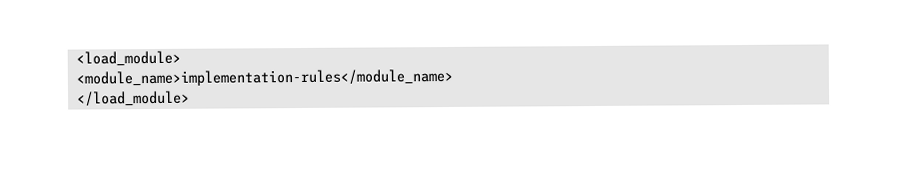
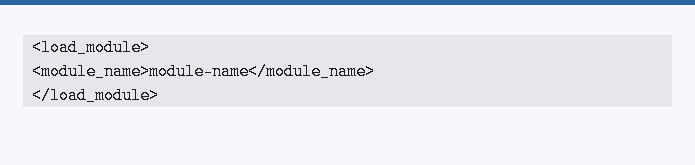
- <module_name>implementation-rules</module_name>
+ <module_name>module-name</module_name>

